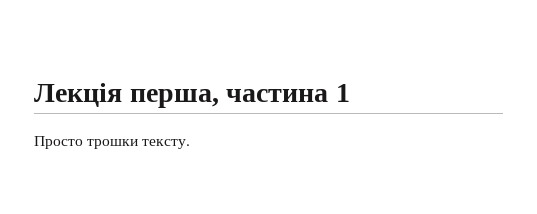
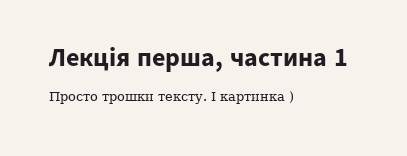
+ I картинка )

